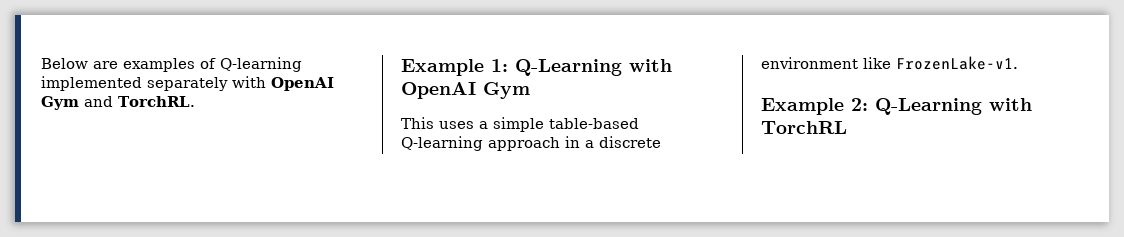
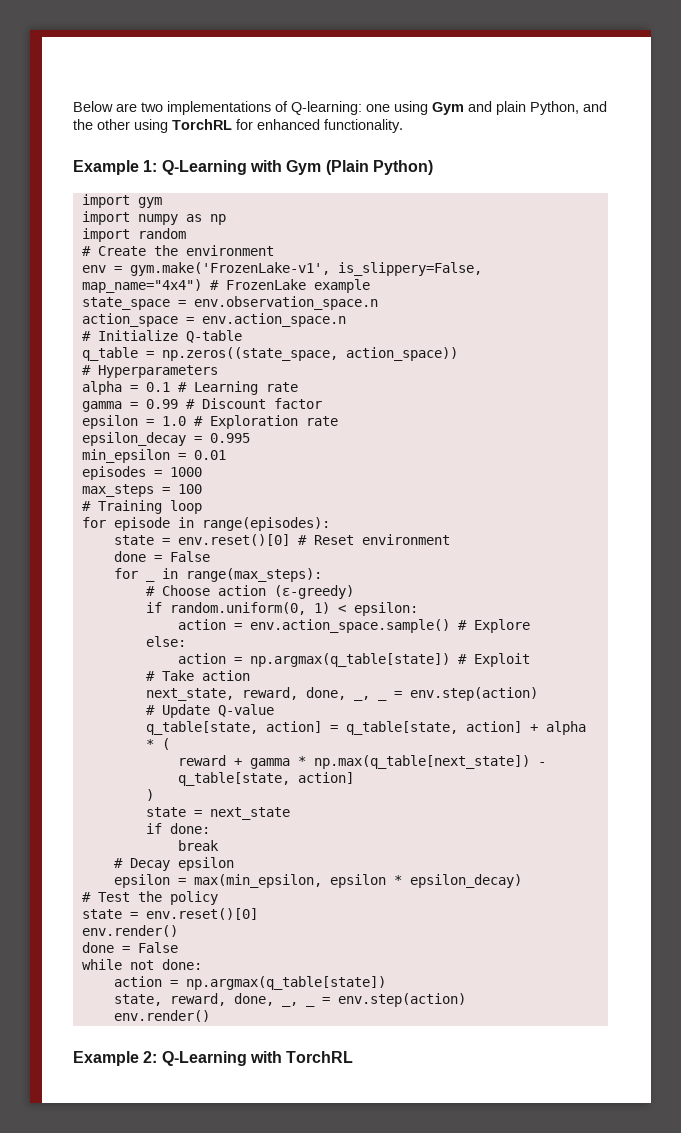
- Below are examples of Q-learning implemented separately with OpenAI Gym and TorchRL.
+ Below are two implementations of Q-learning: one using Gym and plain Python, and the other using TorchRL for enhanced functionality.
- Example 1: Q-Learning with OpenAI Gym
- This uses a simple table-based Q-learning approach in a discrete environment like FrozenLake-v1.
+ Example 1: Q-Learning with Gym (Plain Python)
+ import gym
+ import numpy as np
+ import random
+ # Create the environment
+ env = gym.make('FrozenLake-v1', is_slippery=False, map_name="4x4") # FrozenLake example
+ state_space = env.observation_space.n
+ action_space = env.action_space.n
+ # Initialize Q-table
+ q_table = np.zeros((state_space, action_space))
+ # Hyperparameters
+ alpha = 0.1 # Learning rate
+ gamma = 0.99 # Discount factor
+ epsilon = 1.0 # Exploration rate
+ epsilon_decay = 0.995
+ min_epsilon = 0.01
+ episodes = 1000
+ max_steps = 100
+ # Training loop
+ for episode in range(episodes):
+ state = env.reset()[0] # Reset environment
+ done = False
+ for _ in range(max_steps):
+ # Choose action (ε-greedy)
+ if random.uniform(0, 1) < epsilon:
+ action = env.action_space.sample() # Explore
+ else:
+ action = np.argmax(q_table[state]) # Exploit
+ # Take action
+ next_state, reward, done, _, _ = env.step(action)
+ # Update Q-value
+ q_table[state, action] = q_table[state, action] + alpha * (
+ reward + gamma * np.max(q_table[next_state]) - q_table[state, action]
+ )
+ state = next_state
+ if done:
+ break
+ # Decay epsilon
+ epsilon = max(min_epsilon, epsilon * epsilon_decay)
+ # Test the policy
+ state = env.reset()[0]
+ env.render()
+ done = False
+ while not done:
+ action = np.argmax(q_table[state])
+ state, reward, done, _, _ = env.step(action)
+ env.render()

